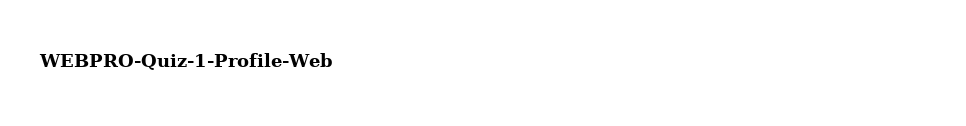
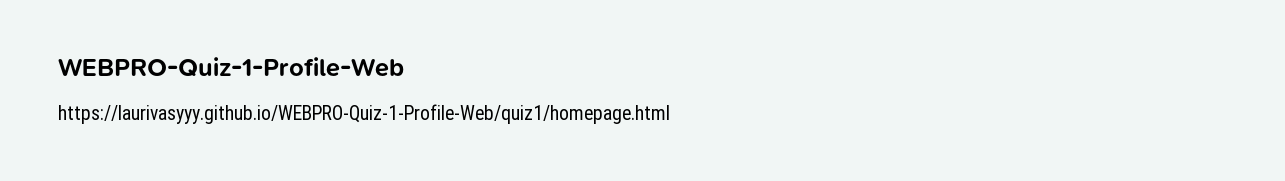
+ https://laurivasyyy.github.io/WEBPRO-Quiz-1-Profile-Web/quiz1/homepage.html

